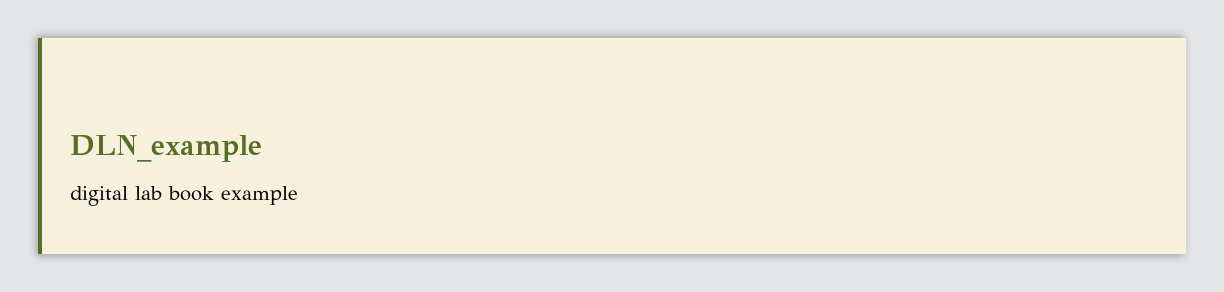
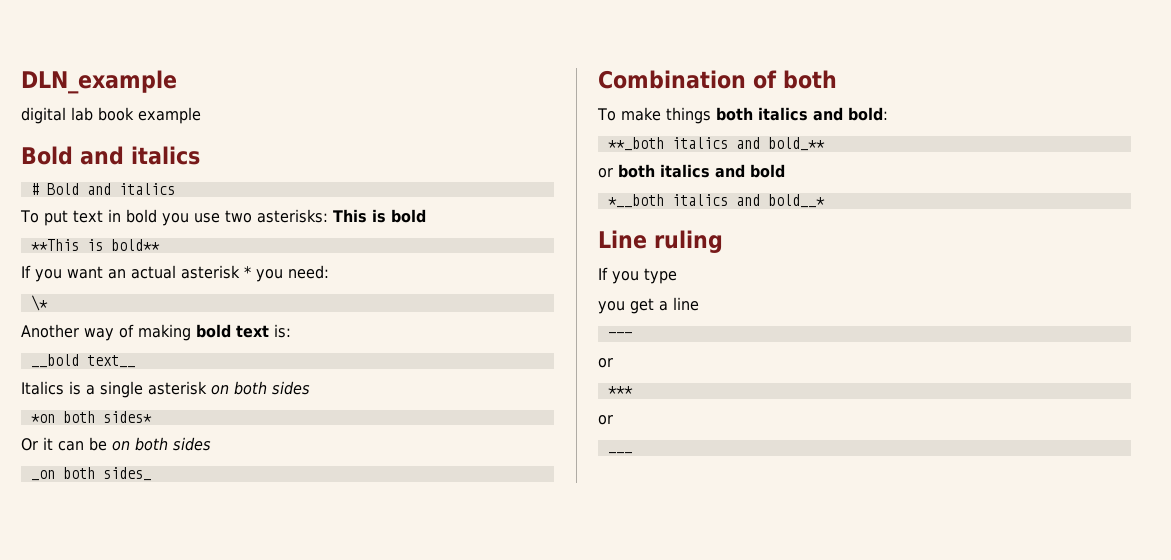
  digital lab book example
+ Bold and italics
+ # Bold and italics
+ To put text in bold you use two asterisks: This is bold
+ **This is bold**
+ If you want an actual asterisk * you need:
+ \*
+ Another way of making bold text is:
+ __bold text__
+ Italics is a single asterisk on both sides
+ *on both sides*
+ Or it can be on both sides
+ _on both sides_
+ Combination of both
+ To make things both italics and bold:
+ **_both italics and bold_**
+ or both italics and bold
+ *__both italics and bold__*
+ Line ruling
+ If you type
+ you get a line
+ ---
+ or
+ ***
+ or
+ ___

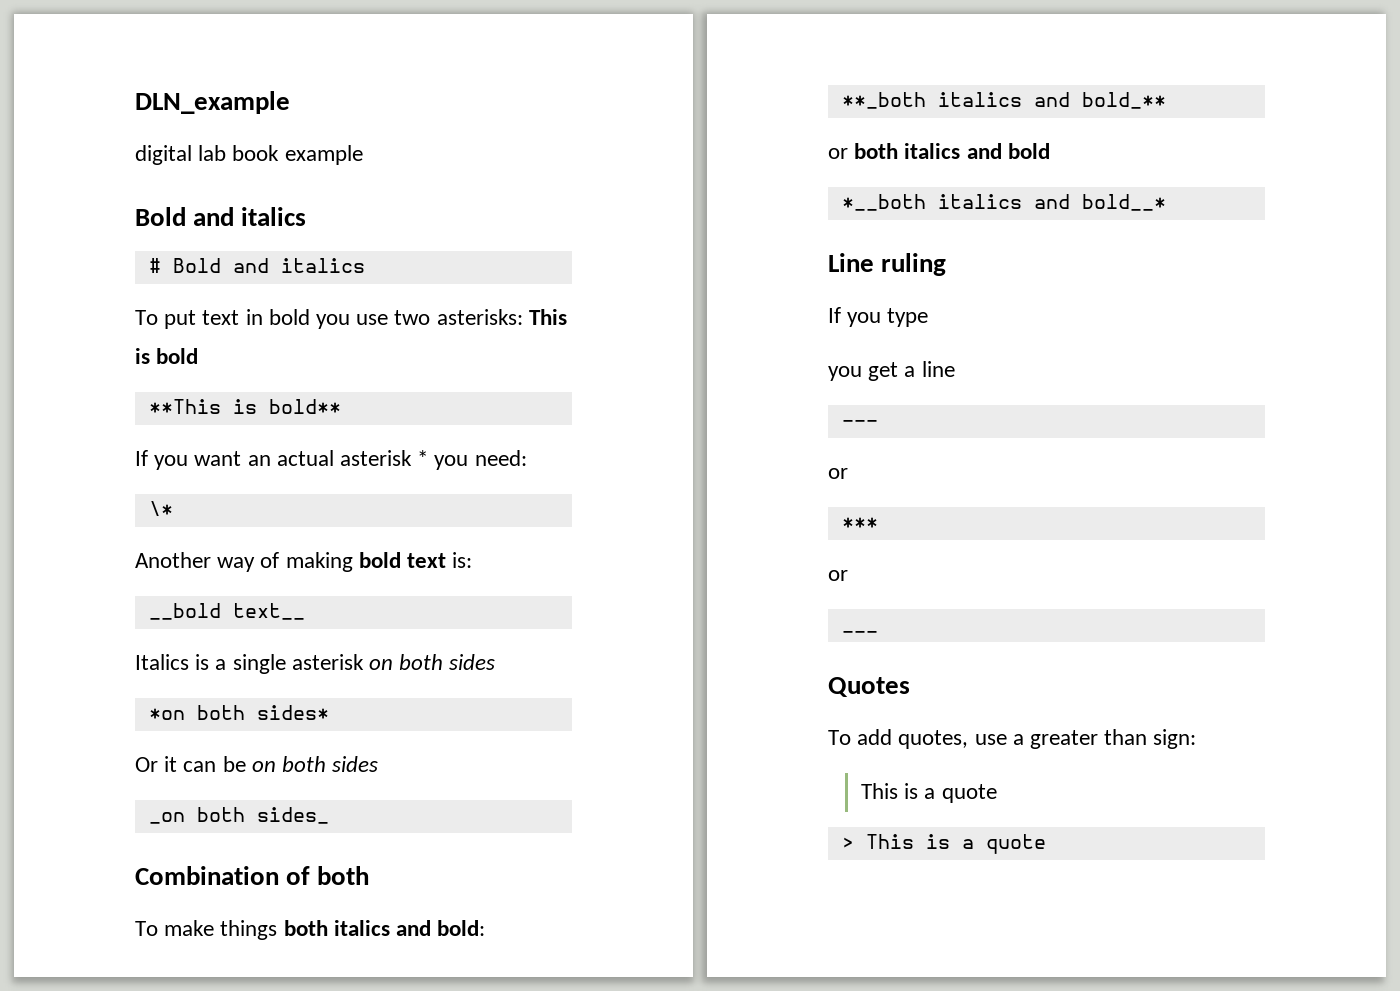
+ Quotes
+ To add quotes, use a greater than sign:
+ This is a quote
+ > This is a quote

